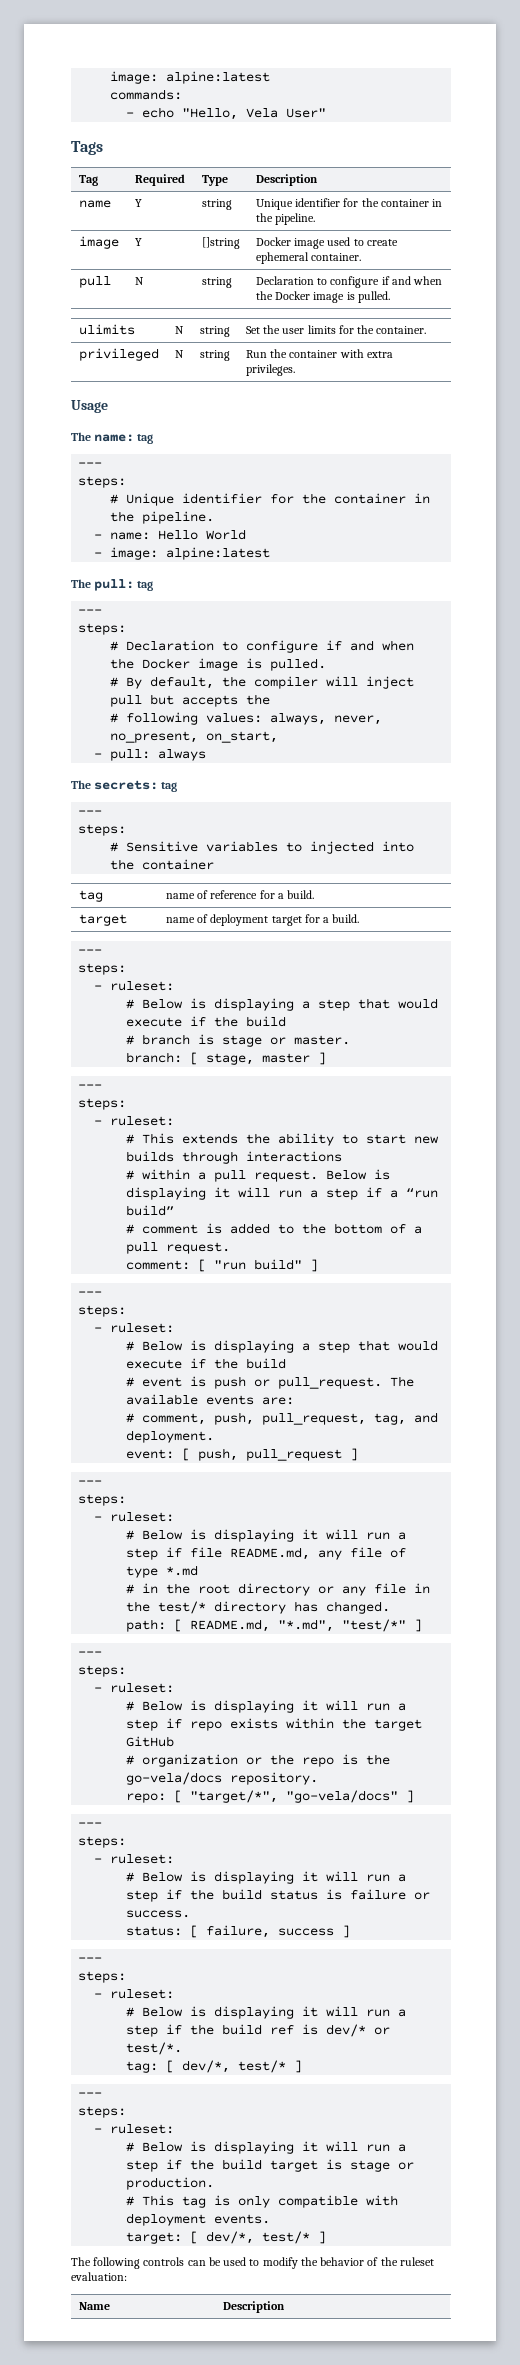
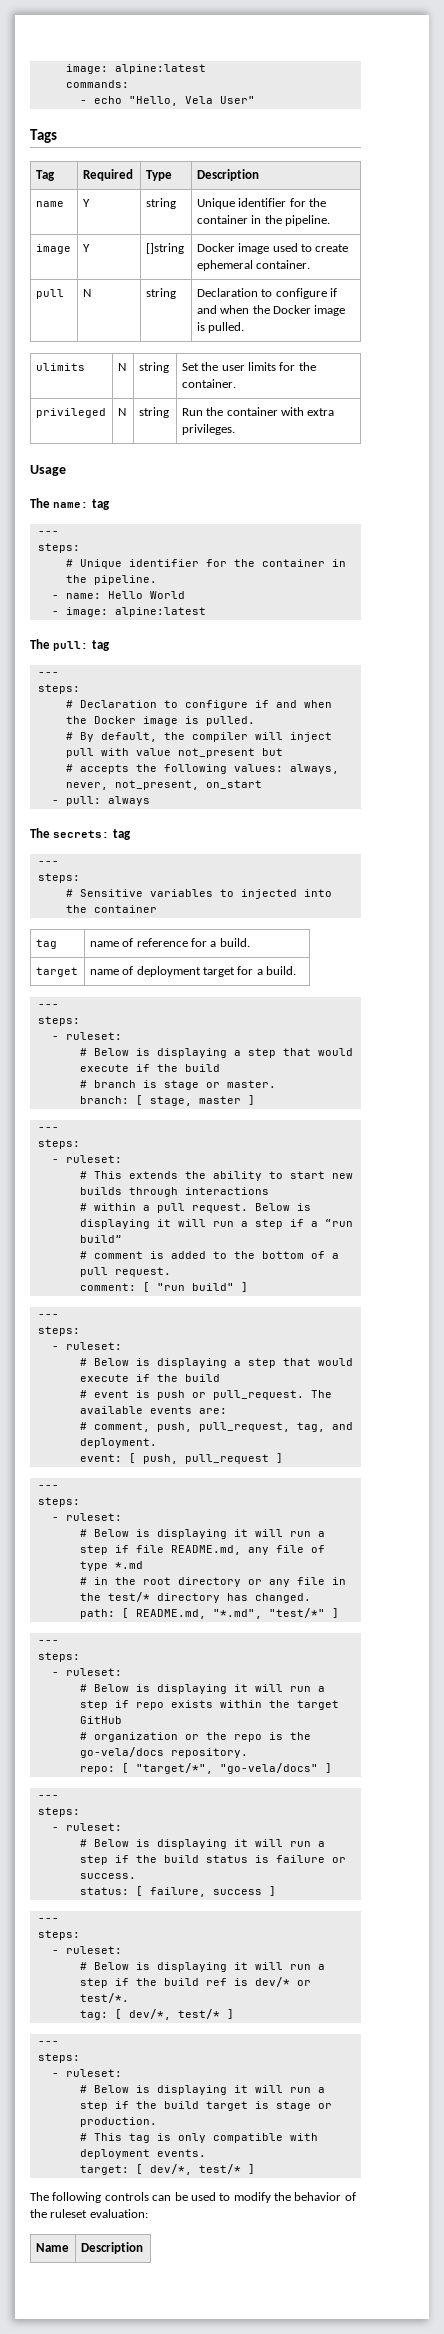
- # By default, the compiler will inject pull but accepts the
- # following values: always, never, no_present, on_start,
+ # By default, the compiler will inject pull with value not_present but
+ # accepts the following values: always, never, not_present, on_start

